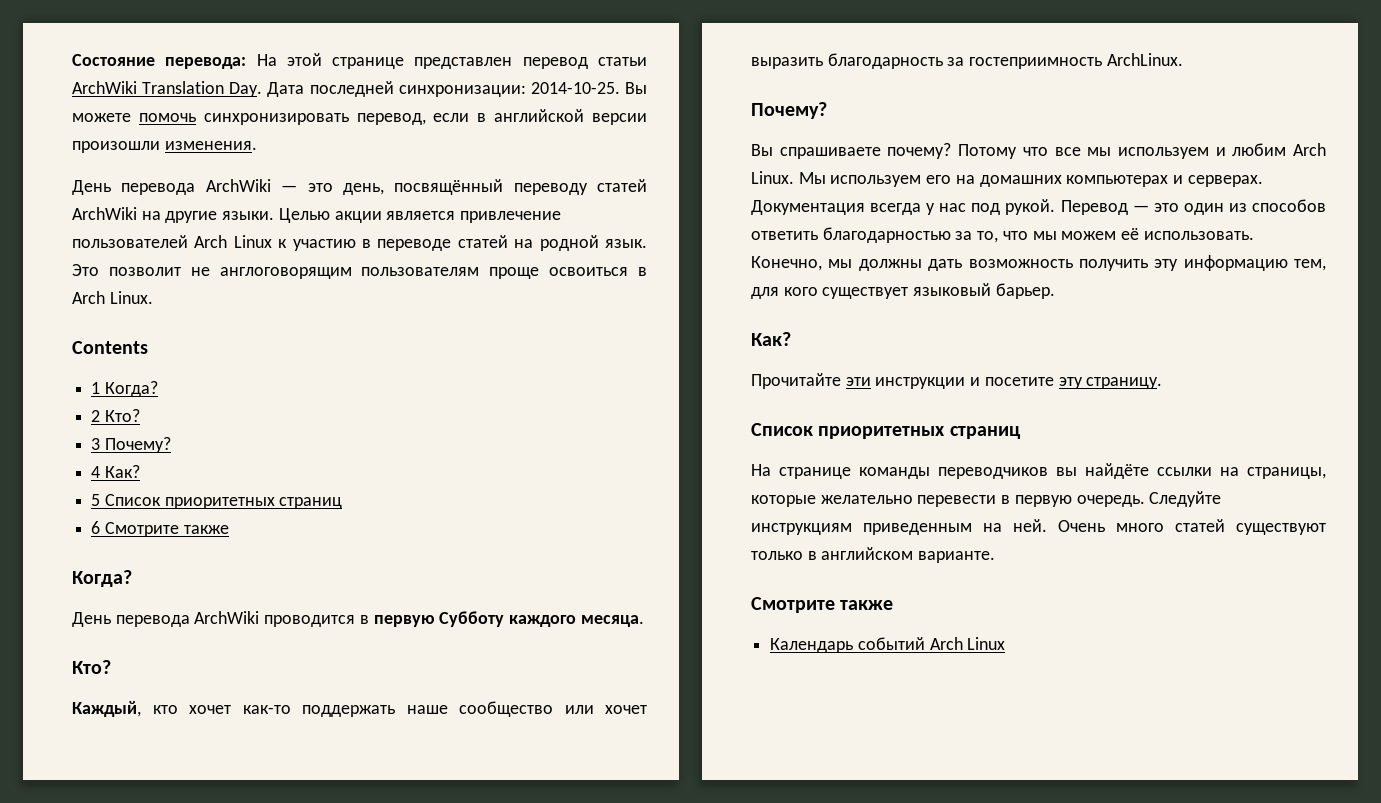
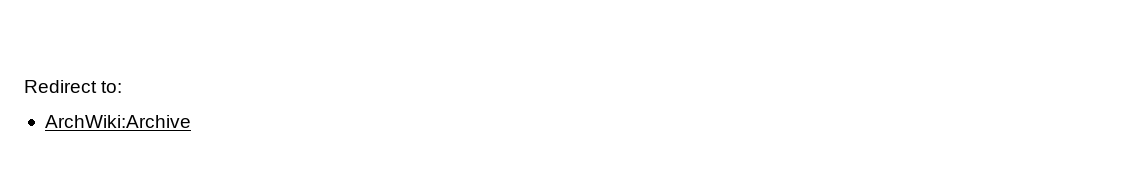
- Состояние перевода: На этой странице представлен перевод статьи ArchWiki Translation Day. Дата последней синхронизации: 2014-10-25. Вы можете помочь синхронизировать перевод, если в английской версии произошли изменения.
- День перевода ArchWiki — это день, посвящённый переводу статей ArchWiki на другие языки. Целью акции является привлечение пользователей Arch Linux к участию в переводе статей на родной язык. Это позволит не англоговорящим пользователям проще освоиться в Arch Linux.
- Contents
- 1 Когда?
- 2 Кто?
- 3 Почему?
- 4 Как?
- 5 Список приоритетных страниц
- 6 Смотрите также
- Когда?
- День перевода ArchWiki проводится в первую Субботу каждого месяца.
- Кто?
- Каждый, кто хочет как-то поддержать наше сообщество или хочет выразить благодарность за гостеприимность ArchLinux.
- Почему?
- Вы спрашиваете почему? Потому что все мы используем и любим Arch Linux. Мы используем его на домашних компьютерах и серверах. Документация всегда у нас под рукой. Перевод — это один из способов ответить благодарностью за то, что мы можем её использовать. Конечно, мы должны дать возможность получить эту информацию тем, для кого существует языковый барьер.
- Как?
- Прочитайте эти инструкции и посетите эту страницу.
- Список приоритетных страниц
- На странице команды переводчиков вы найдёте ссылки на страницы, которые желательно перевести в первую очередь. Следуйте инструкциям приведенным на ней. Очень много статей существуют только в английском варианте.
- Смотрите также
- Календарь событий Arch Linux
+ Redirect to:
+ ArchWiki:Archive

